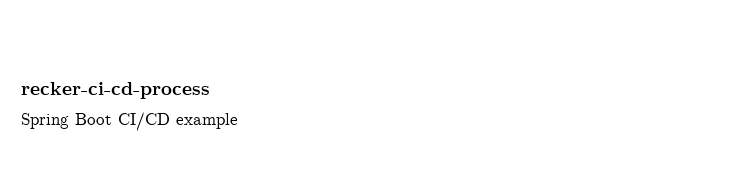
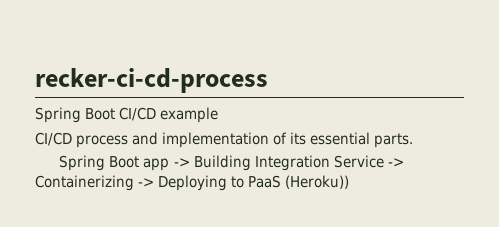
+ CI/CD process and implementation of its essential parts.
+ Spring Boot app -> Building Integration Service -> Containerizing -> Deploying to PaaS (Heroku))

